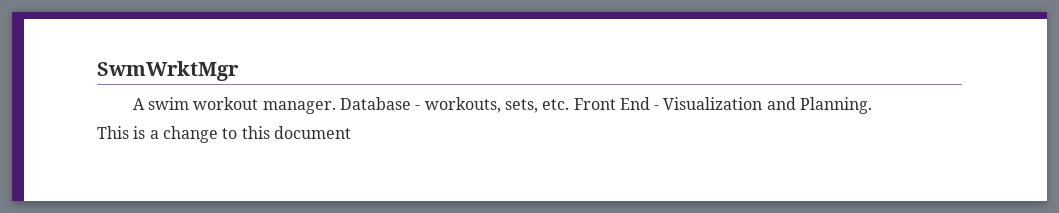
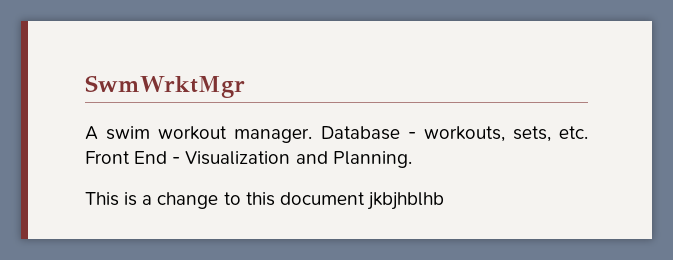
- This is a change to this document
+ This is a change to this document jkbjhblhb

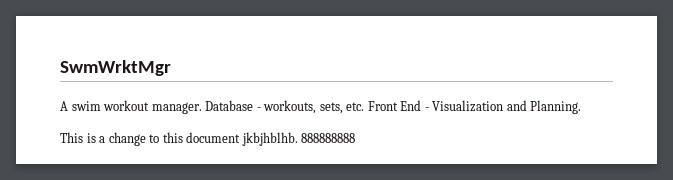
- This is a change to this document jkbjhblhb
+ This is a change to this document jkbjhblhb. 888888888

